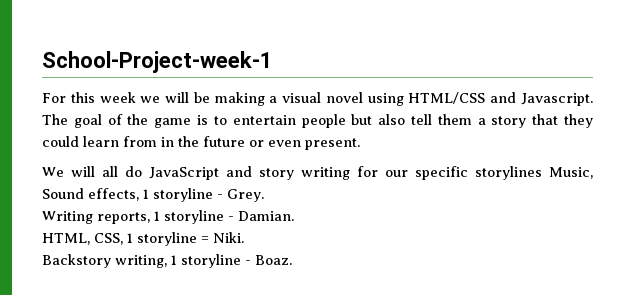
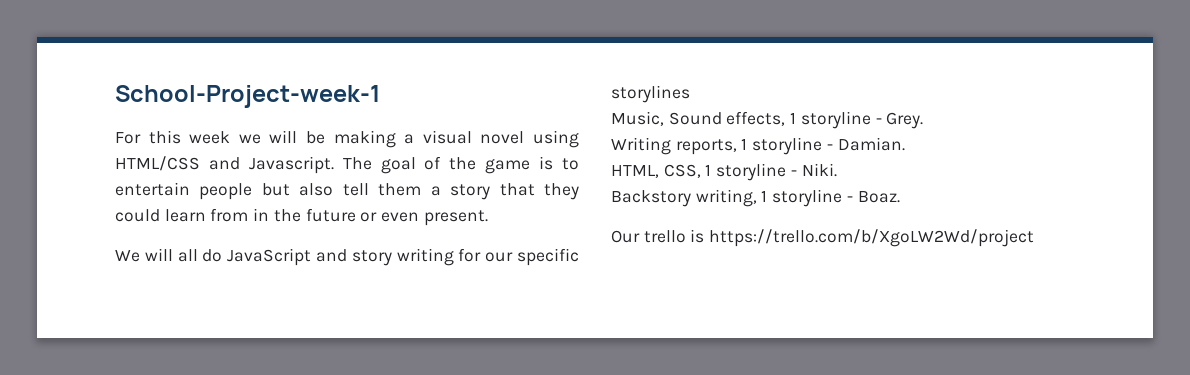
- We will all do JavaScript and story writing for our specific storylines Music, Sound effects, 1 storyline - Grey.
+ We will all do JavaScript and story writing for our specific storylines
+ Music, Sound effects, 1 storyline - Grey.
- HTML, CSS, 1 storyline = Niki.
+ HTML, CSS, 1 storyline - Niki.
+ Our trello is https://trello.com/b/XgoLW2Wd/project

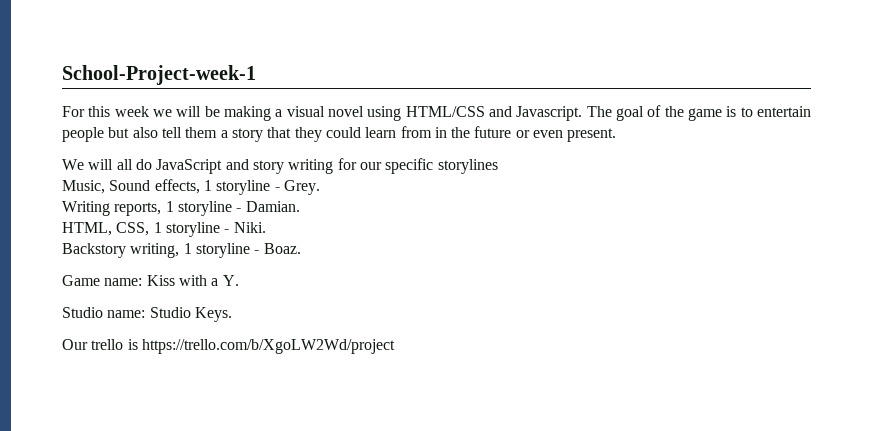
+ Game name: Kiss with a Y.
+ Studio name: Studio Keys.

